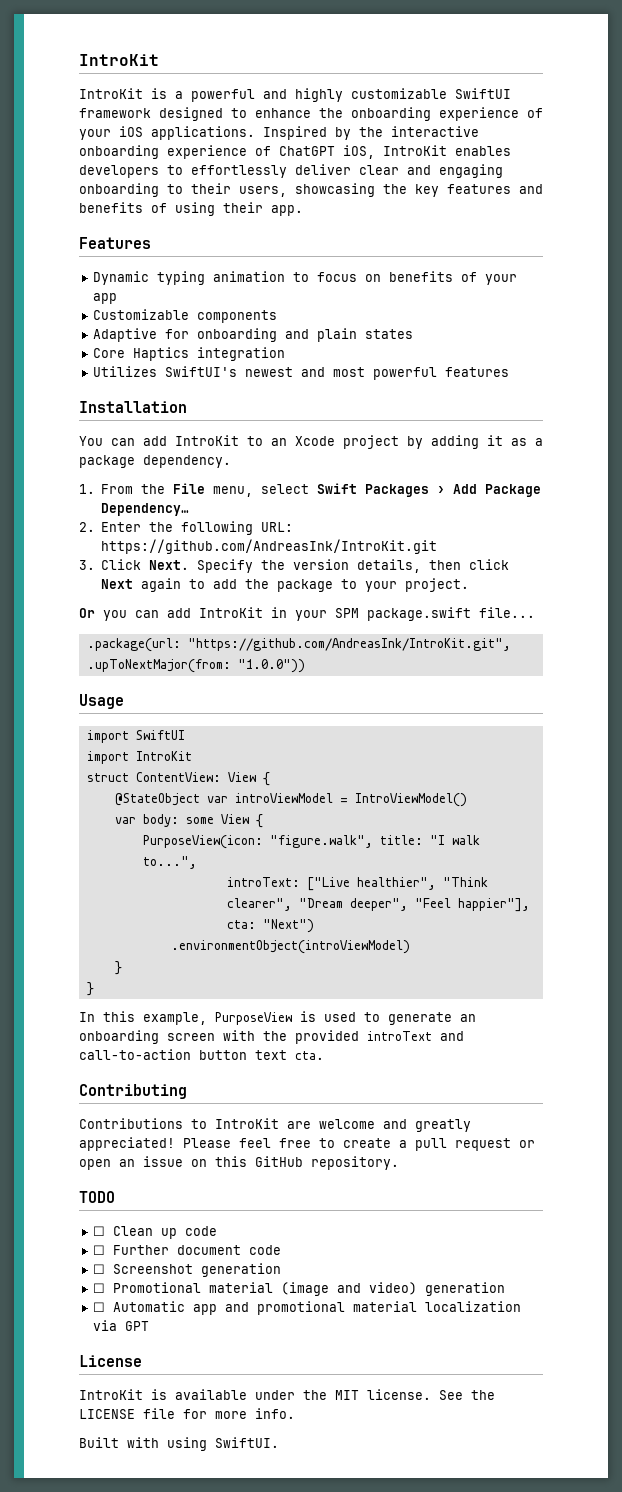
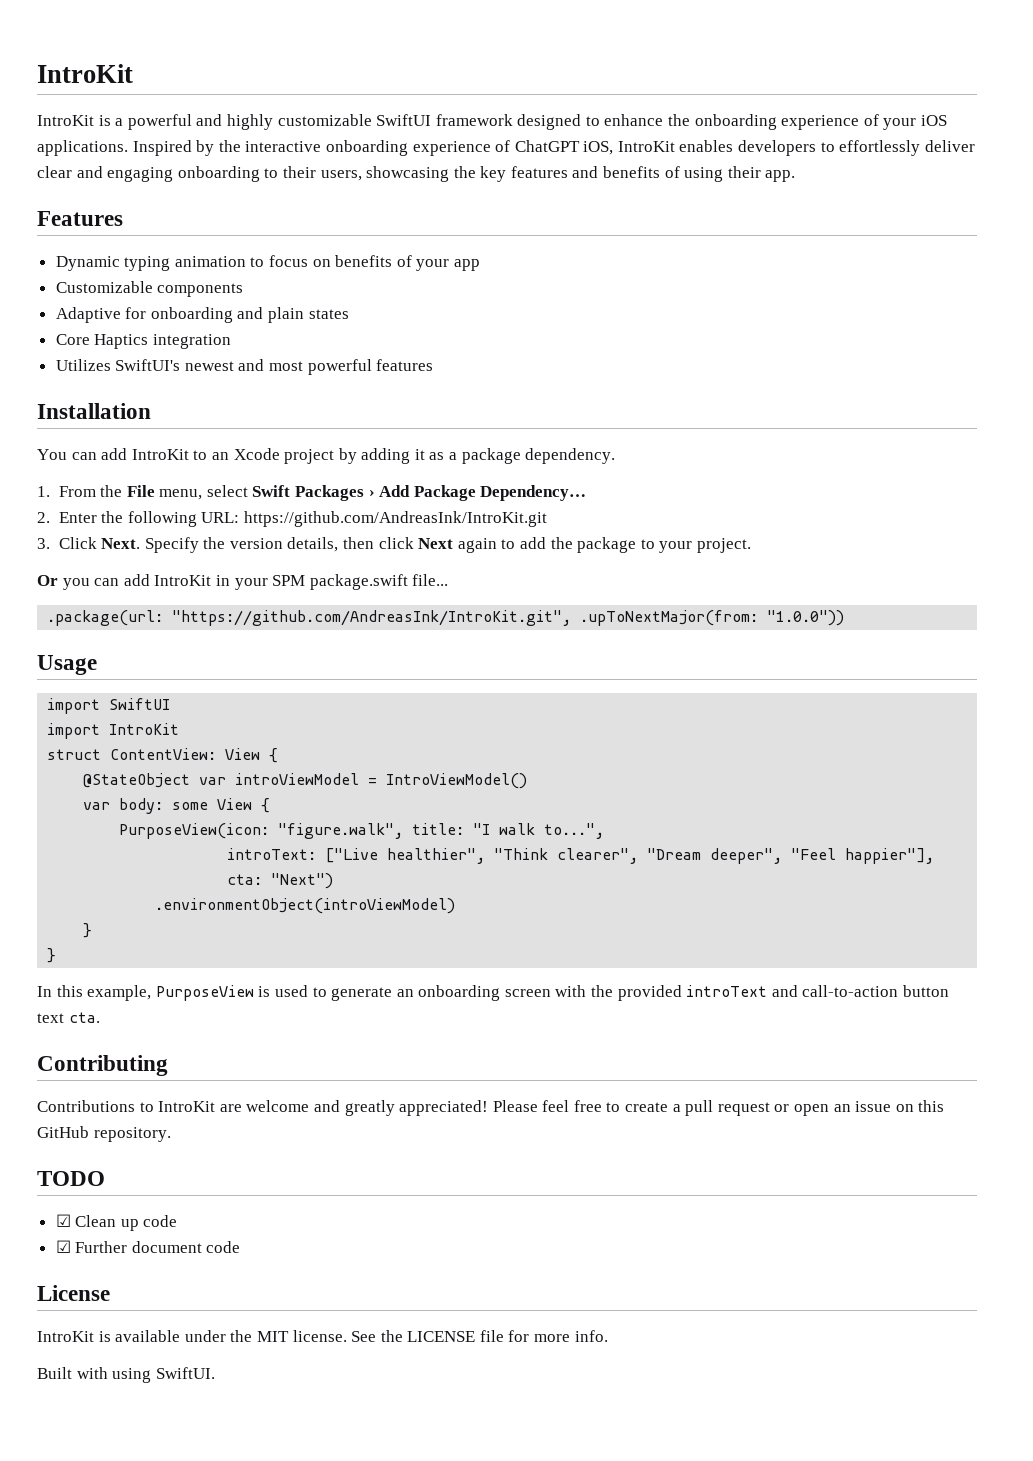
- ☐ Clean up code
+ ☑ Clean up code
- ☐ Further document code
+ ☑ Further document code
- ☐ Screenshot generation
- ☐ Promotional material (image and video) generation
- ☐ Automatic app and promotional material localization via GPT

